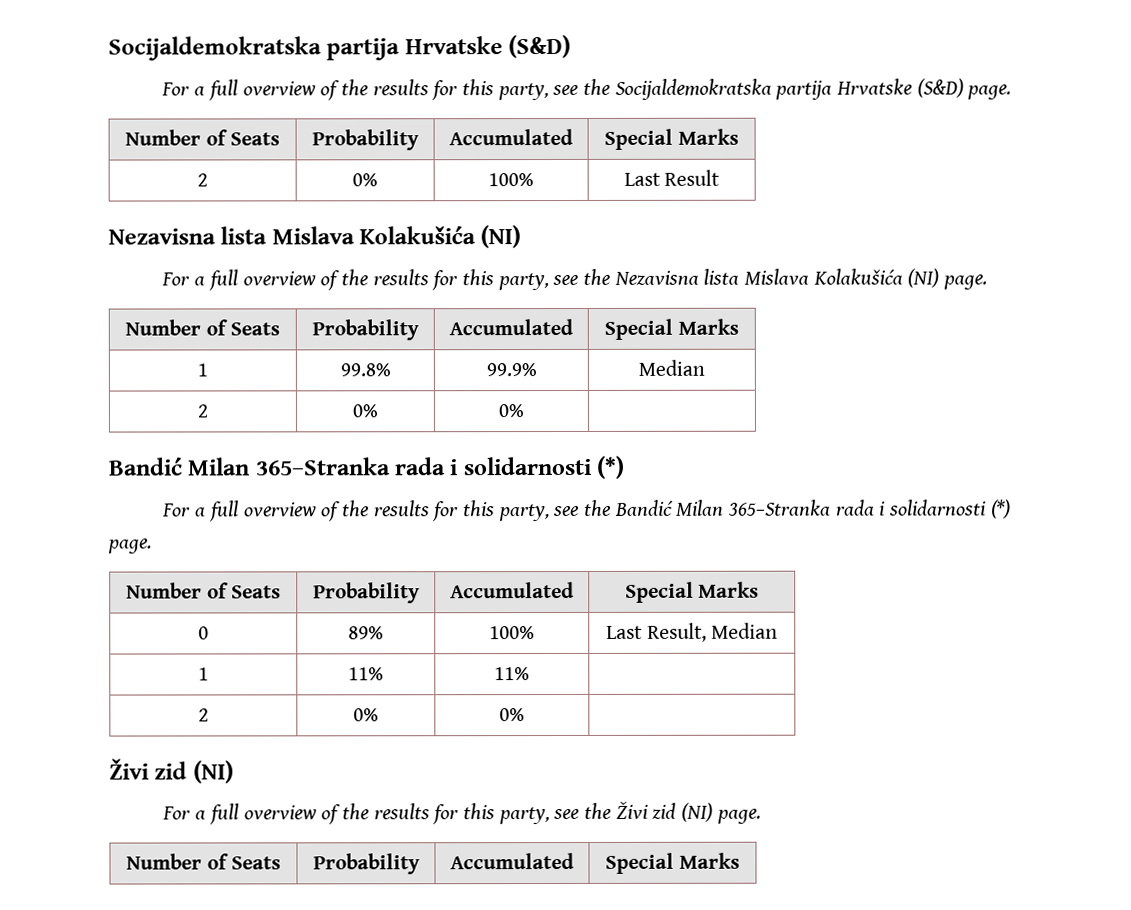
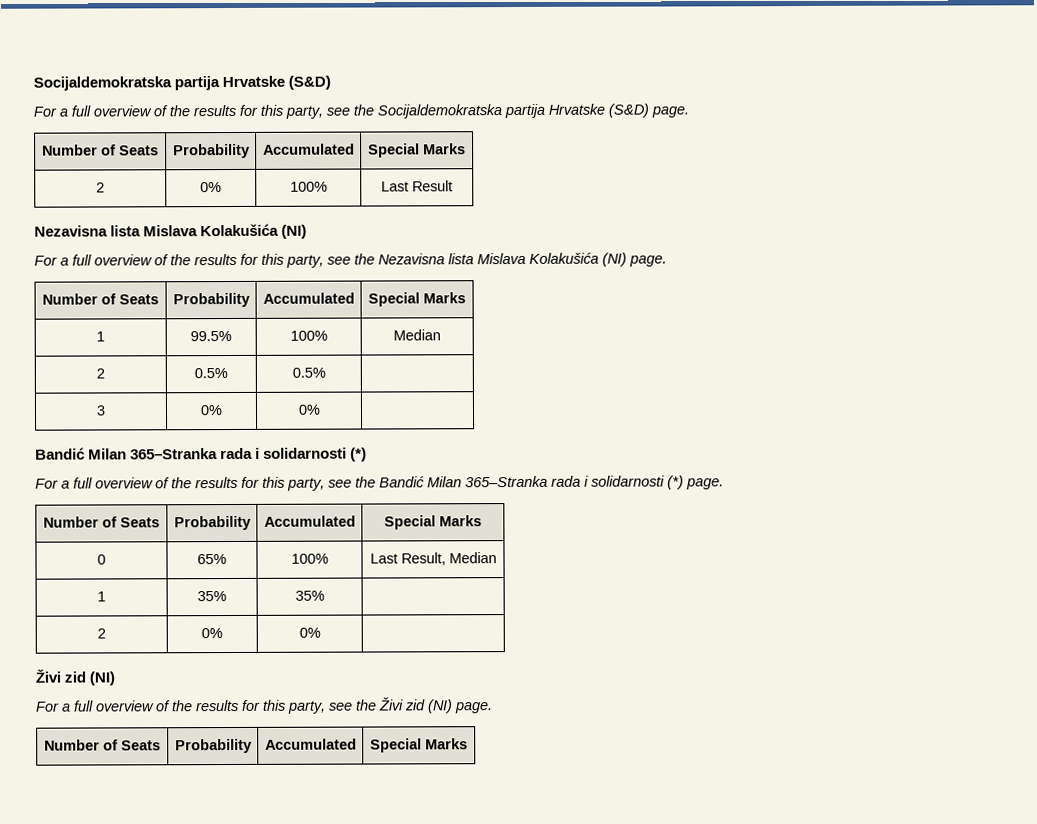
- 1 | 99.8% | 99.9% | Median
- 2 | 0% | 0% |
+ 1 | 99.5% | 100% | Median
+ 2 | 0.5% | 0.5% |
+ 3 | 0% | 0% |
- 0 | 89% | 100% | Last Result, Median
+ 0 | 65% | 100% | Last Result, Median
- 1 | 11% | 11% |
+ 1 | 35% | 35% |

